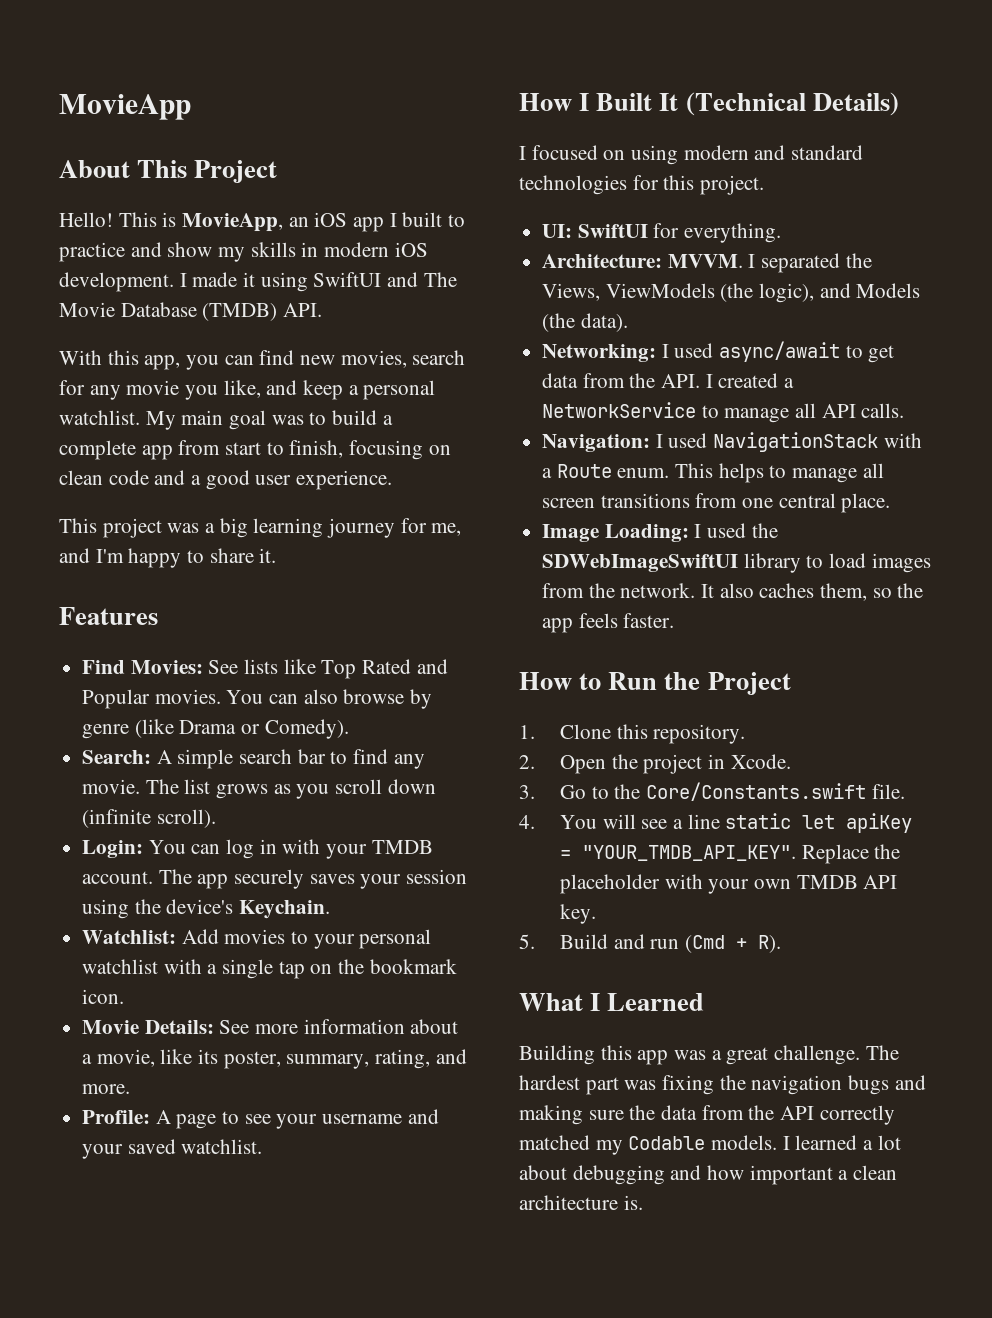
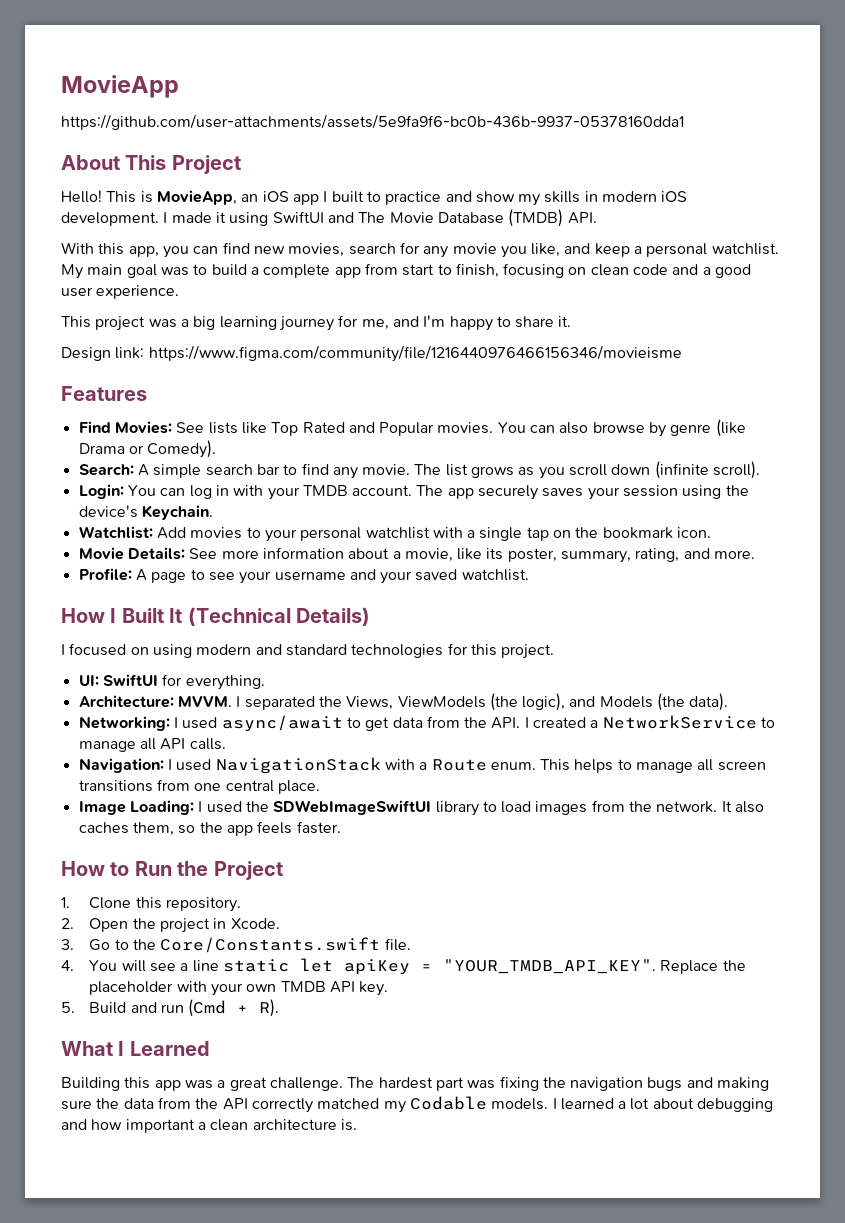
+ https://github.com/user-attachments/assets/5e9fa9f6-bc0b-436b-9937-05378160dda1
+ Design link: https://www.figma.com/community/file/1216440976466156346/movieisme

